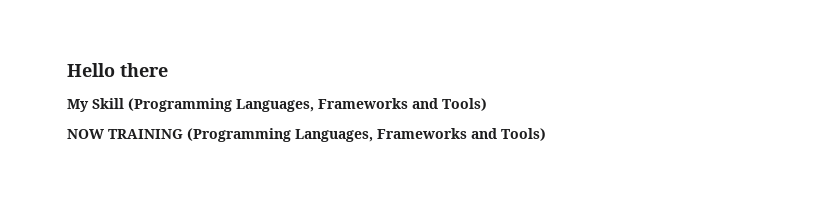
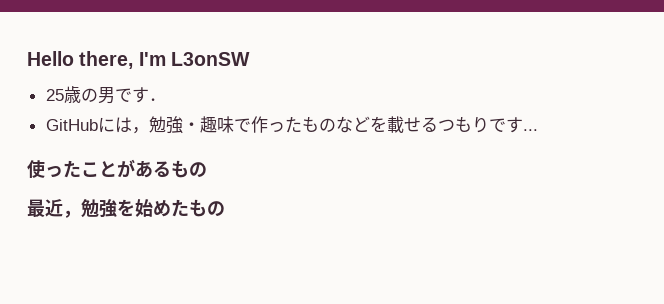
- Hello there
- My Skill (Programming Languages, Frameworks and Tools)
- NOW TRAINING (Programming Languages, Frameworks and Tools)
+ Hello there, I'm L3onSW
+ 25歳の男です．
+ GitHubには，勉強・趣味で作ったものなどを載せるつもりです...
+ 使ったことがあるもの
+ 最近，勉強を始めたもの

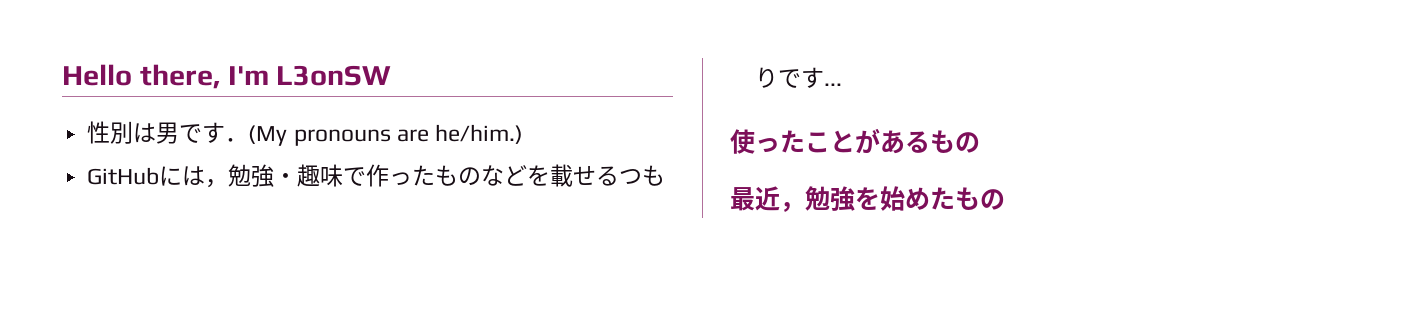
- 25歳の男です．
+ 性別は男です．(My pronouns are he/him.)

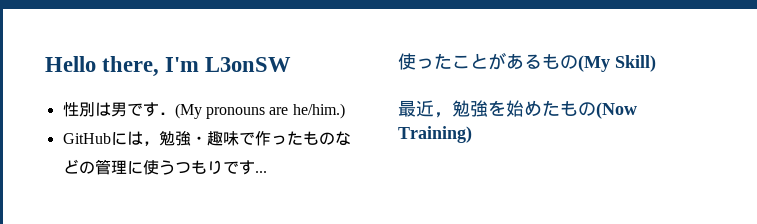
- GitHubには，勉強・趣味で作ったものなどを載せるつもりです...
+ GitHubには，勉強・趣味で作ったものなどの管理に使うつもりです...
- 使ったことがあるもの
+ 使ったことがあるもの(My Skill)
- 最近，勉強を始めたもの
+ 最近，勉強を始めたもの(Now Training)

